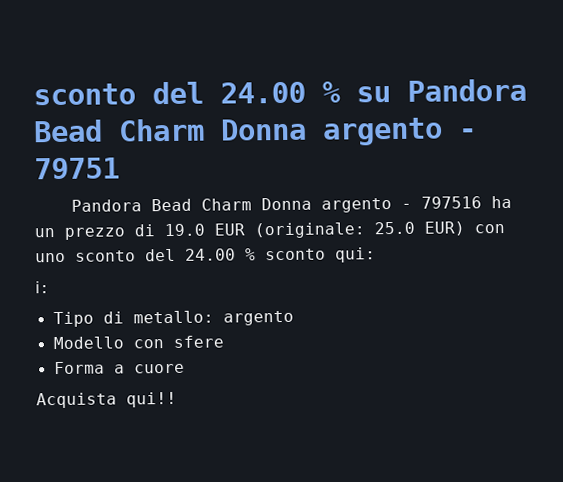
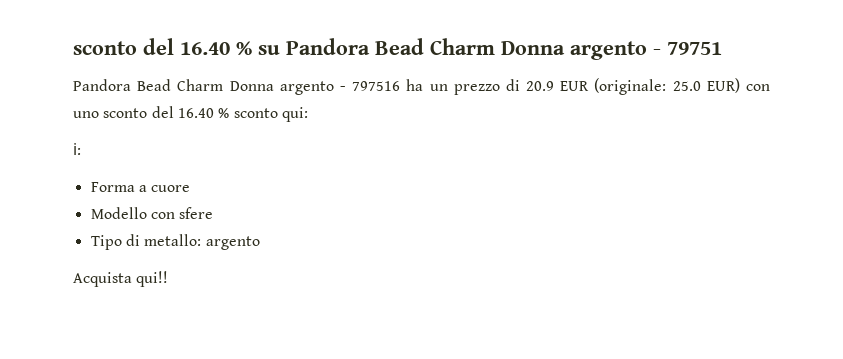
- sconto del 24.00 % su Pandora Bead Charm Donna argento - 79751
+ sconto del 16.40 % su Pandora Bead Charm Donna argento - 79751
- Pandora Bead Charm Donna argento - 797516 ha un prezzo di 19.0 EUR (originale: 25.0 EUR) con uno sconto del 24.00 % sconto qui:
+ Pandora Bead Charm Donna argento - 797516 ha un prezzo di 20.9 EUR (originale: 25.0 EUR) con uno sconto del 16.40 % sconto qui:
+ Forma a cuore
+ Modello con sfere
  Tipo di metallo: argento
- Modello con sfere
- Forma a cuore

